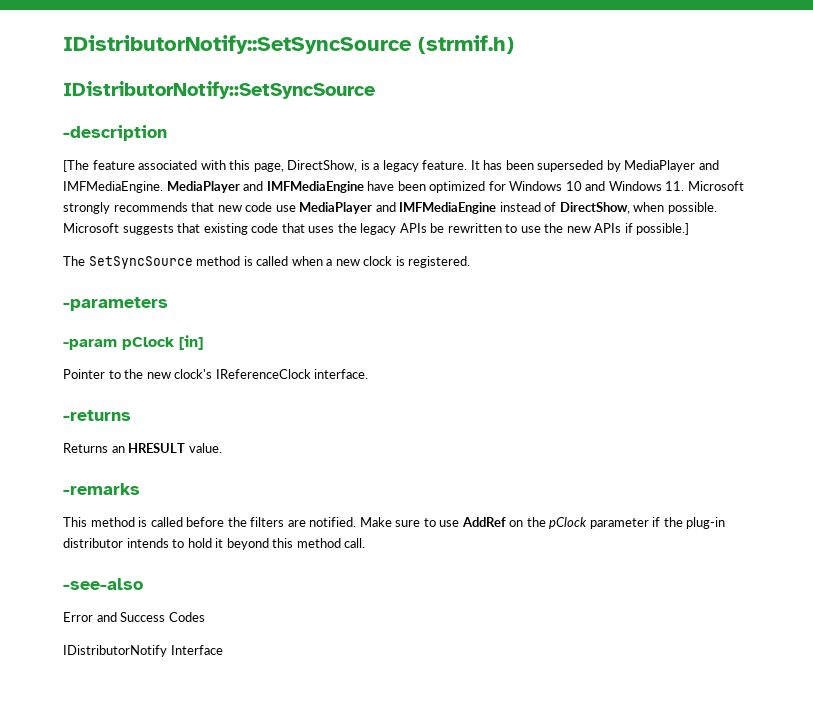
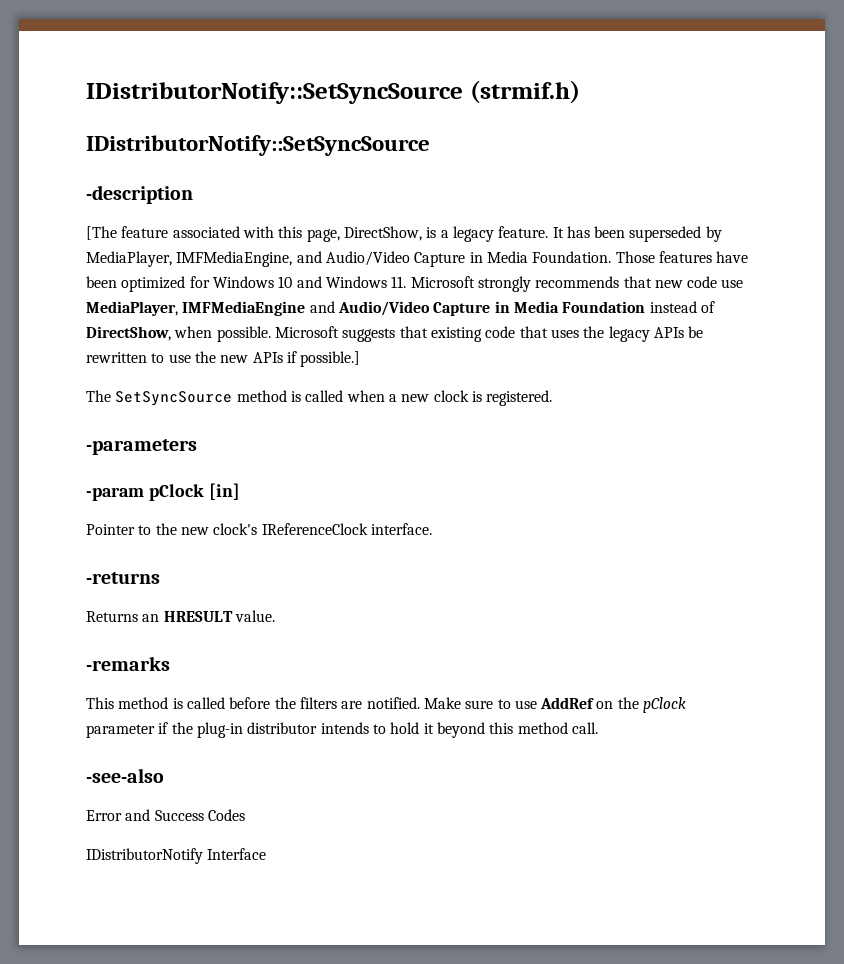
- It has been superseded by MediaPlayer and IMFMediaEngine. MediaPlayer and IMFMediaEngine have been optimized for Windows 10 and Windows 11. Microsoft strongly recommends that new code use MediaPlayer and IMFMediaEngine instead of DirectShow, when possible.
+ It has been superseded by MediaPlayer, IMFMediaEngine, and Audio/Video Capture in Media Foundation. Those features have been optimized for Windows 10 and Windows 11. Microsoft strongly recommends that new code use MediaPlayer, IMFMediaEngine and Audio/Video Capture in Media Foundation instead of DirectShow, when possible.

